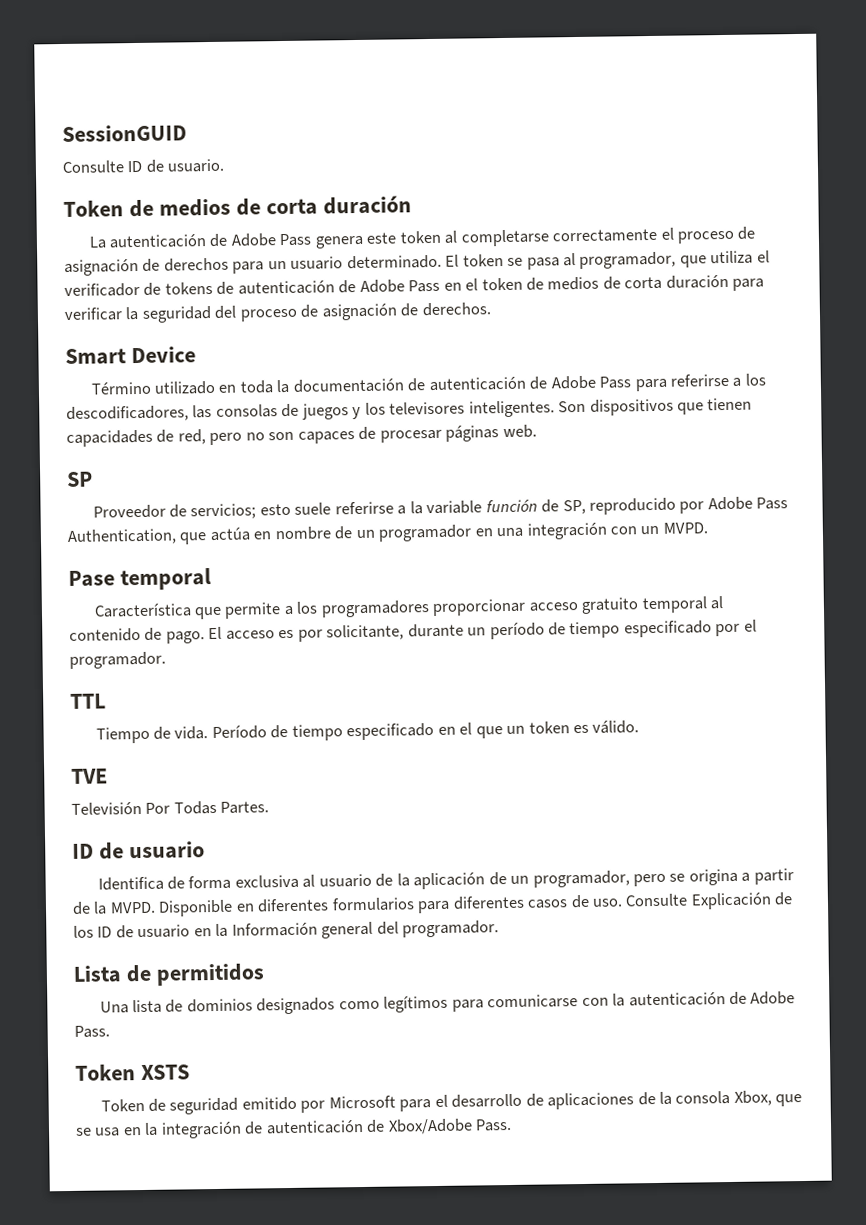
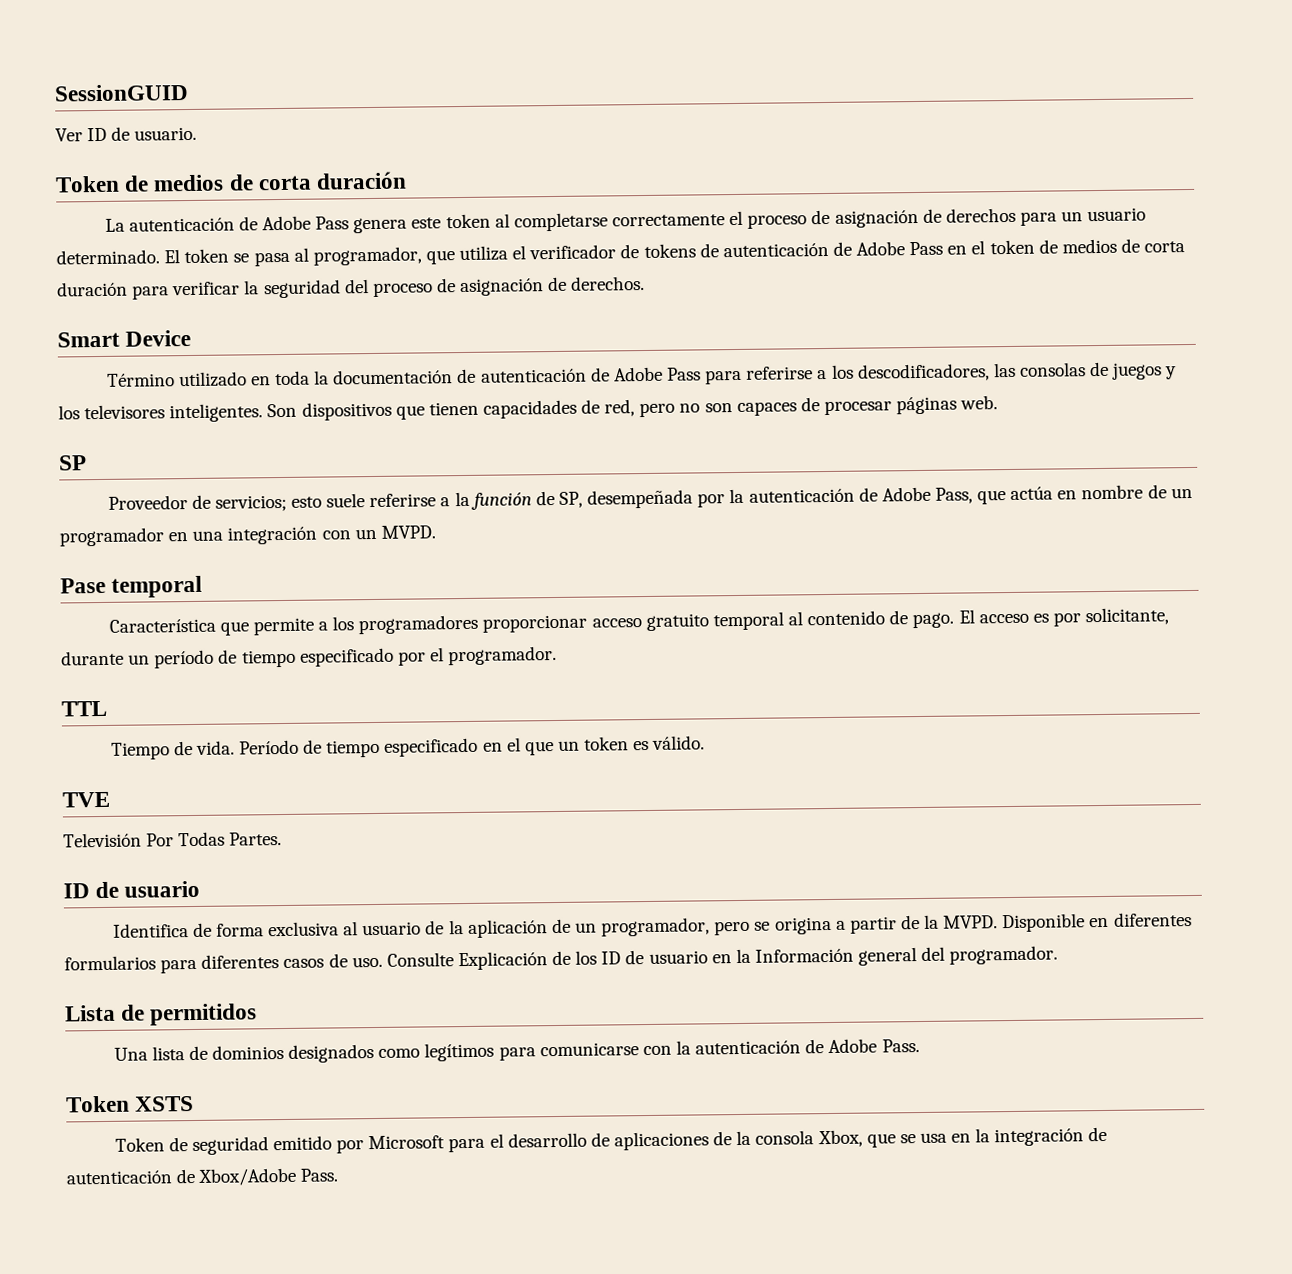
- Consulte ID de usuario.
+ Ver ID de usuario.
- Proveedor de servicios; esto suele referirse a la variable función de SP, reproducido por Adobe Pass Authentication, que actúa en nombre de un programador en una integración con un MVPD.
+ Proveedor de servicios; esto suele referirse a la función de SP, desempeñada por la autenticación de Adobe Pass, que actúa en nombre de un programador en una integración con un MVPD.

